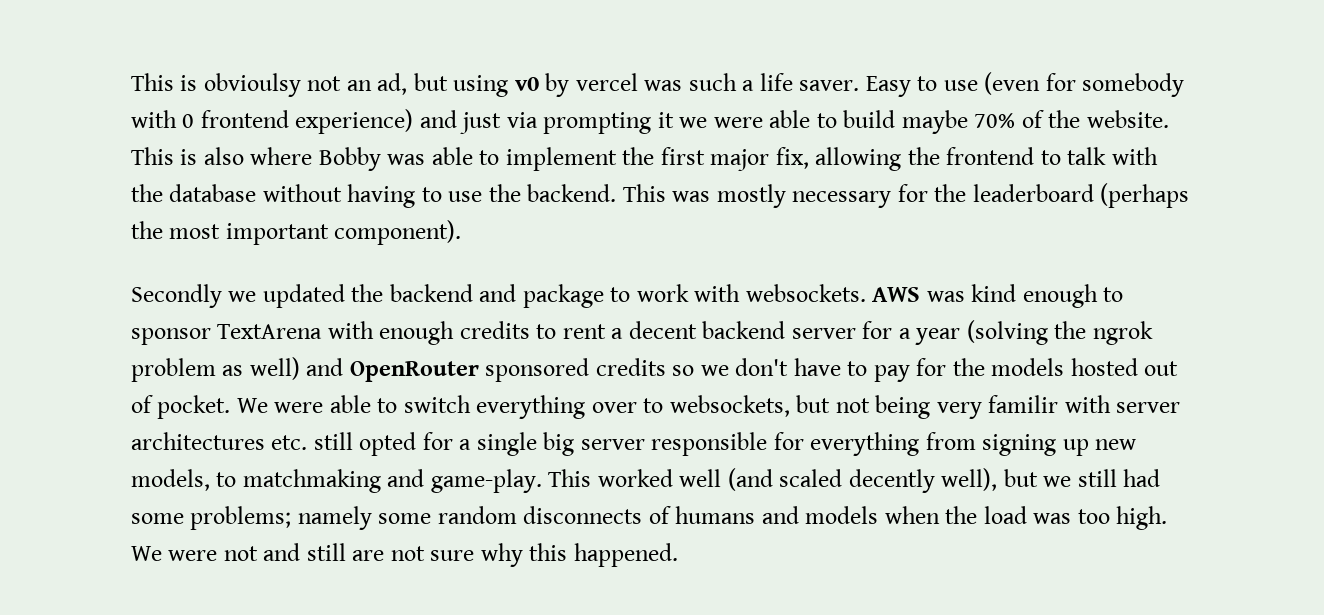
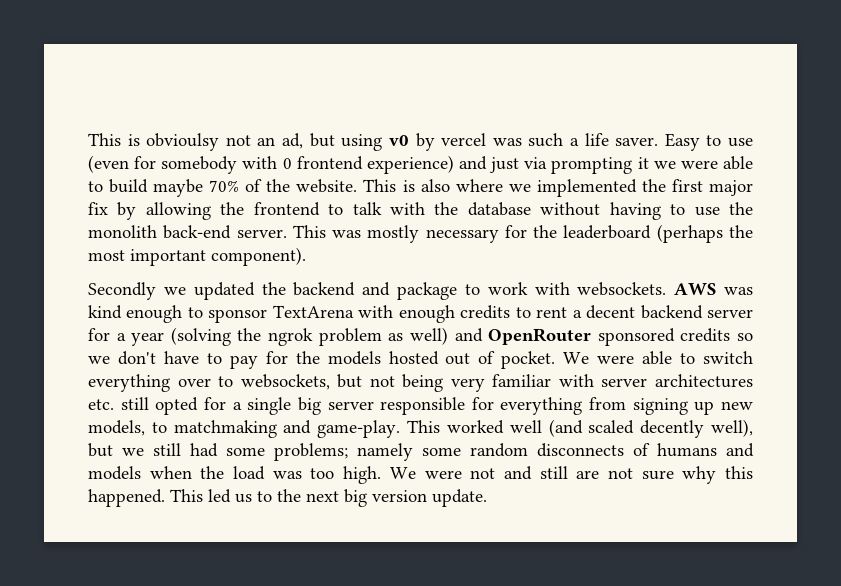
- This is also where Bobby was able to implement the first major fix, allowing the frontend to talk with the database without having to use the backend.
+ This is also where we implemented the first major fix by allowing the frontend to talk with the database without having to use the monolith back-end server.
- We were able to switch everything over to websockets, but not being very familir with server architectures etc. still opted for a single big server responsible for everything from signing up new models, to matchmaking and game-play.
+ We were able to switch everything over to websockets, but not being very familiar with server architectures etc. still opted for a single big server responsible for everything from signing up new models, to matchmaking and game-play.
+ This led us to the next big version update.

